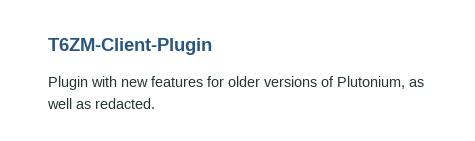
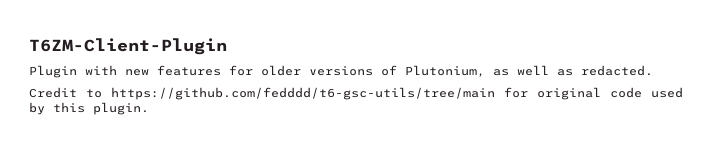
+ Credit to https://github.com/fedddd/t6-gsc-utils/tree/main for original code used by this plugin.

